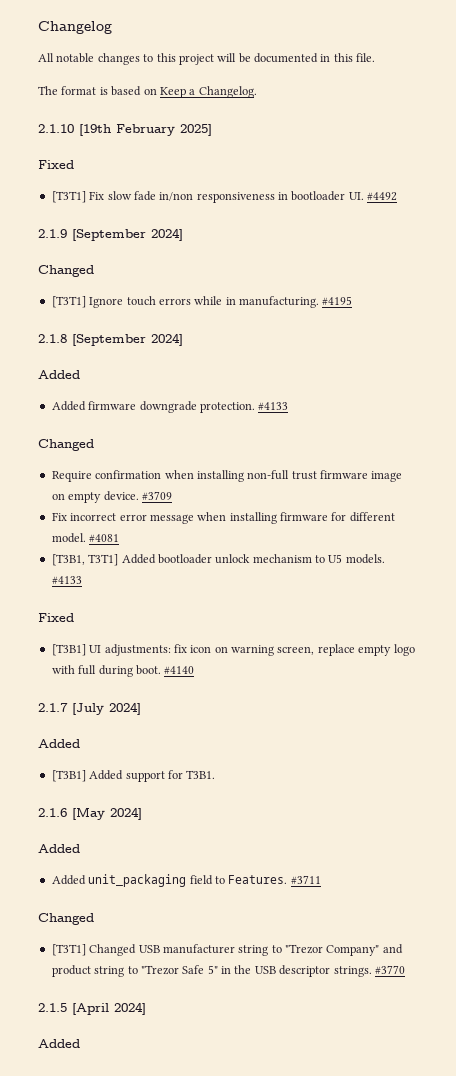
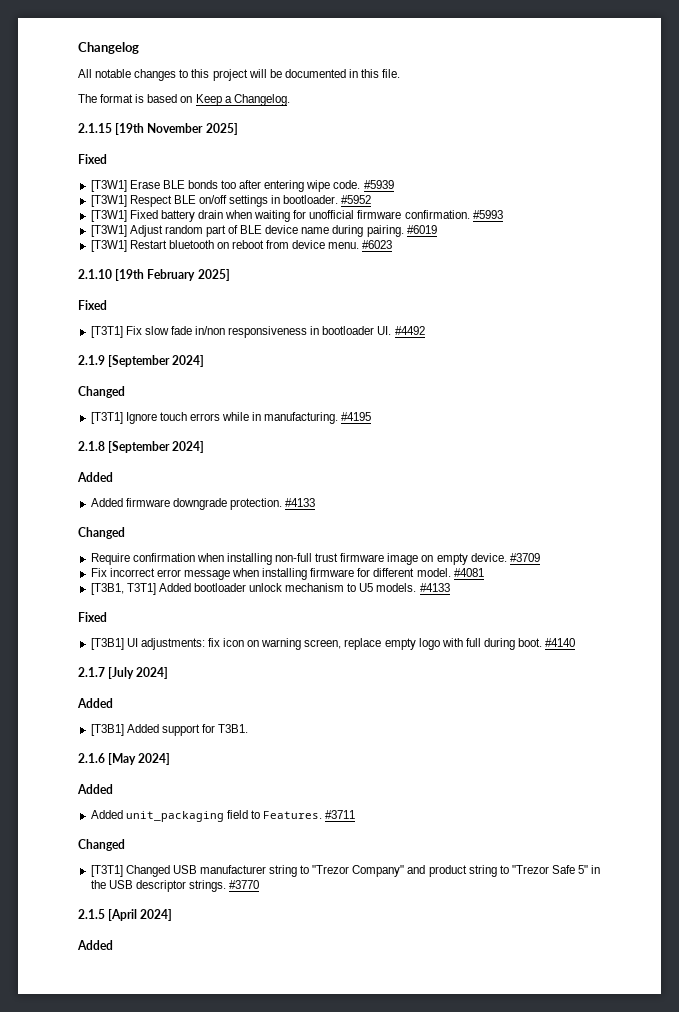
+ 2.1.15 [19th November 2025]
+ Fixed
+ [T3W1] Erase BLE bonds too after entering wipe code. #5939
+ [T3W1] Respect BLE on/off settings in bootloader. #5952
+ [T3W1] Fixed battery drain when waiting for unofficial firmware confirmation. #5993
+ [T3W1] Adjust random part of BLE device name during pairing. #6019
+ [T3W1] Restart bluetooth on reboot from device menu. #6023

